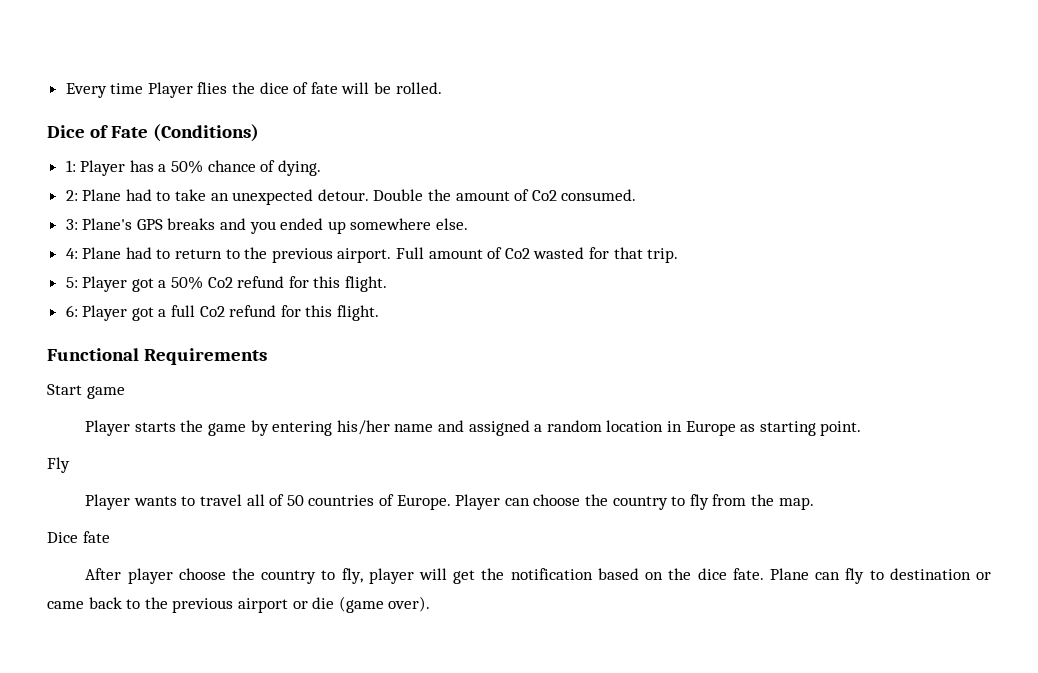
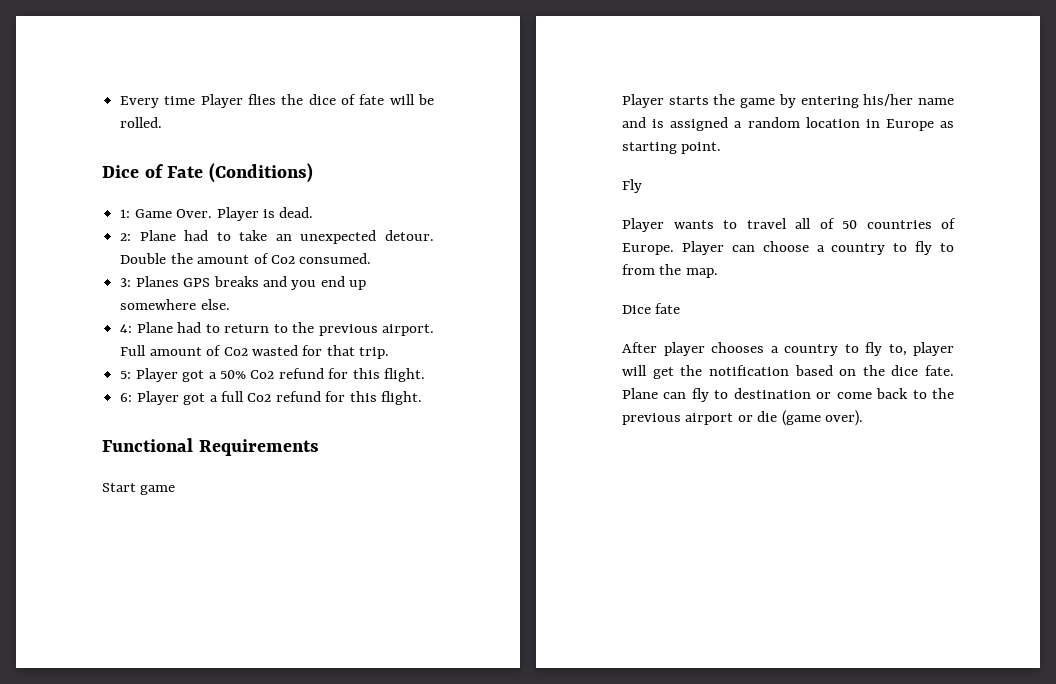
- 1: Player has a 50% chance of dying.
+ 1: Game Over. Player is dead.
- 3: Plane's GPS breaks and you ended up somewhere else.
+ 3: Planes GPS breaks and you end up somewhere else.
- Player starts the game by entering his/her name and assigned a random location in Europe as starting point.
+ Player starts the game by entering his/her name and is assigned a random location in Europe as starting point.
- Player can choose the country to fly from the map.
+ Player can choose a country to fly to from the map.
- After player choose the country to fly, player will get the notification based on the dice fate.
+ After player chooses a country to fly to, player will get the notification based on the dice fate.
- Plane can fly to destination or came back to the previous airport or die (game over).
+ Plane can fly to destination or come back to the previous airport or die (game over).

